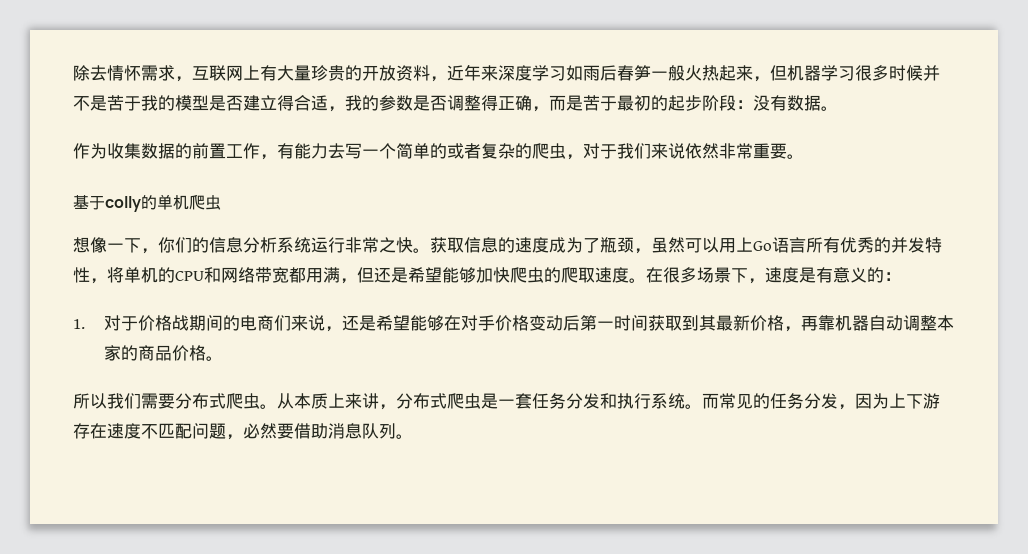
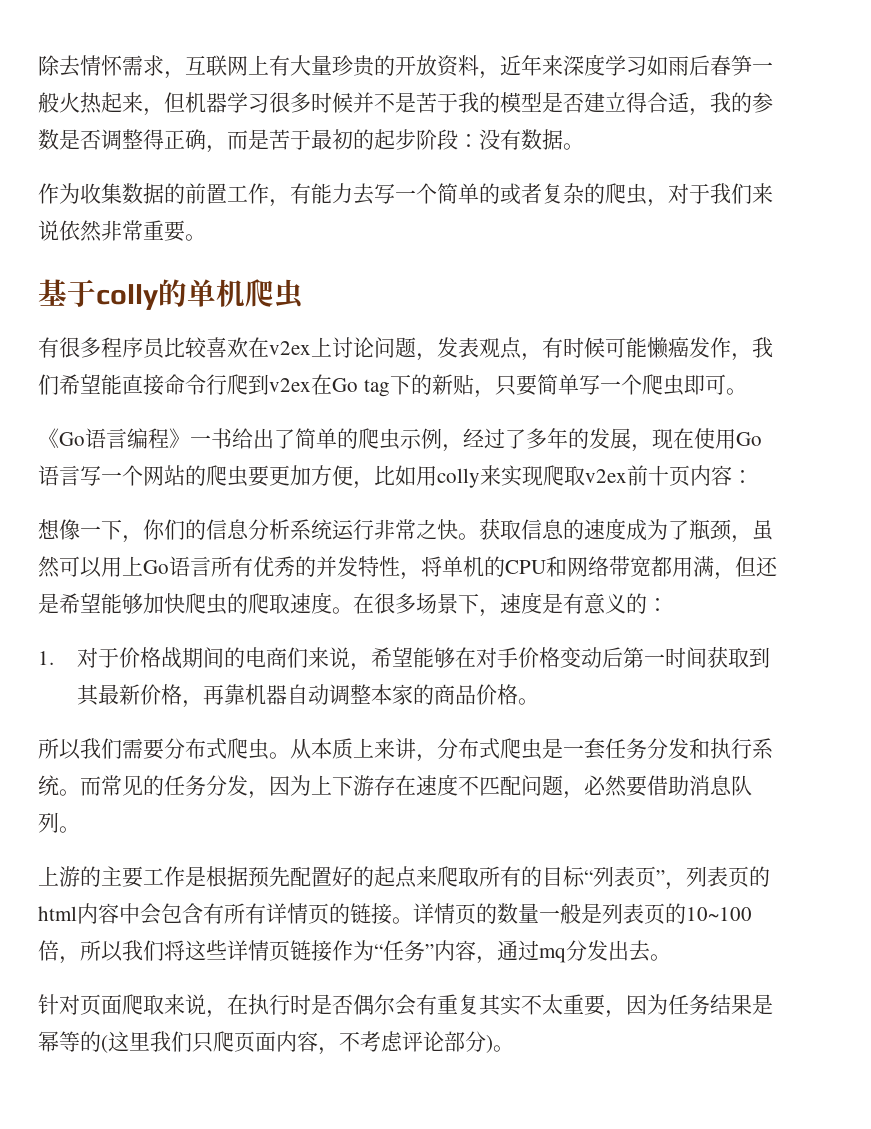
+ 有很多程序员比较喜欢在v2ex上讨论问题，发表观点，有时候可能懒癌发作，我们希望能直接命令行爬到v2ex在Go tag下的新贴，只要简单写一个爬虫即可。
+ 《Go语言编程》一书给出了简单的爬虫示例，经过了多年的发展，现在使用Go语言写一个网站的爬虫要更加方便，比如用colly来实现爬取v2ex前十页内容：
- 1.对于价格战期间的电商们来说，还是希望能够在对手价格变动后第一时间获取到其最新价格，再靠机器自动调整本家的商品价格。
+ 1.对于价格战期间的电商们来说，希望能够在对手价格变动后第一时间获取到其最新价格，再靠机器自动调整本家的商品价格。
+ 上游的主要工作是根据预先配置好的起点来爬取所有的目标“列表页”，列表页的html内容中会包含有所有详情页的链接。详情页的数量一般是列表页的10~100倍，所以我们将这些详情页链接作为“任务”内容，通过mq分发出去。
+ 针对页面爬取来说，在执行时是否偶尔会有重复其实不太重要，因为任务结果是幂等的(这里我们只爬页面内容，不考虑评论部分)。

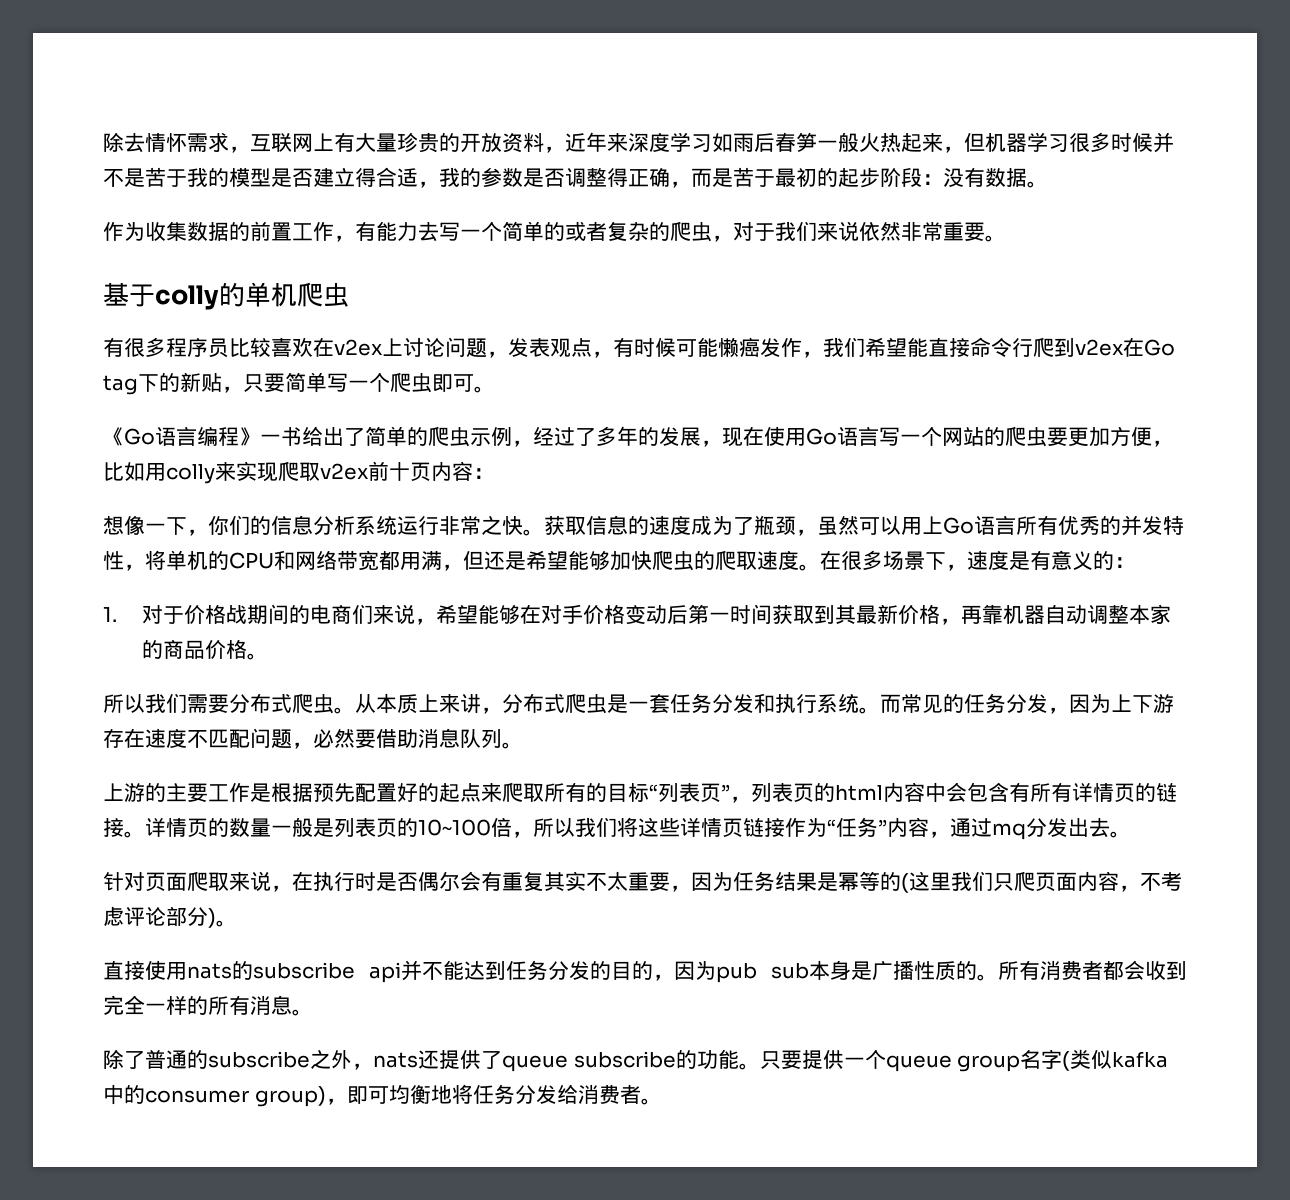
+ 直接使用nats的subscribe api并不能达到任务分发的目的，因为pub sub本身是广播性质的。所有消费者都会收到完全一样的所有消息。
+ 除了普通的subscribe之外，nats还提供了queue subscribe的功能。只要提供一个queue group名字(类似kafka中的consumer group)，即可均衡地将任务分发给消费者。

